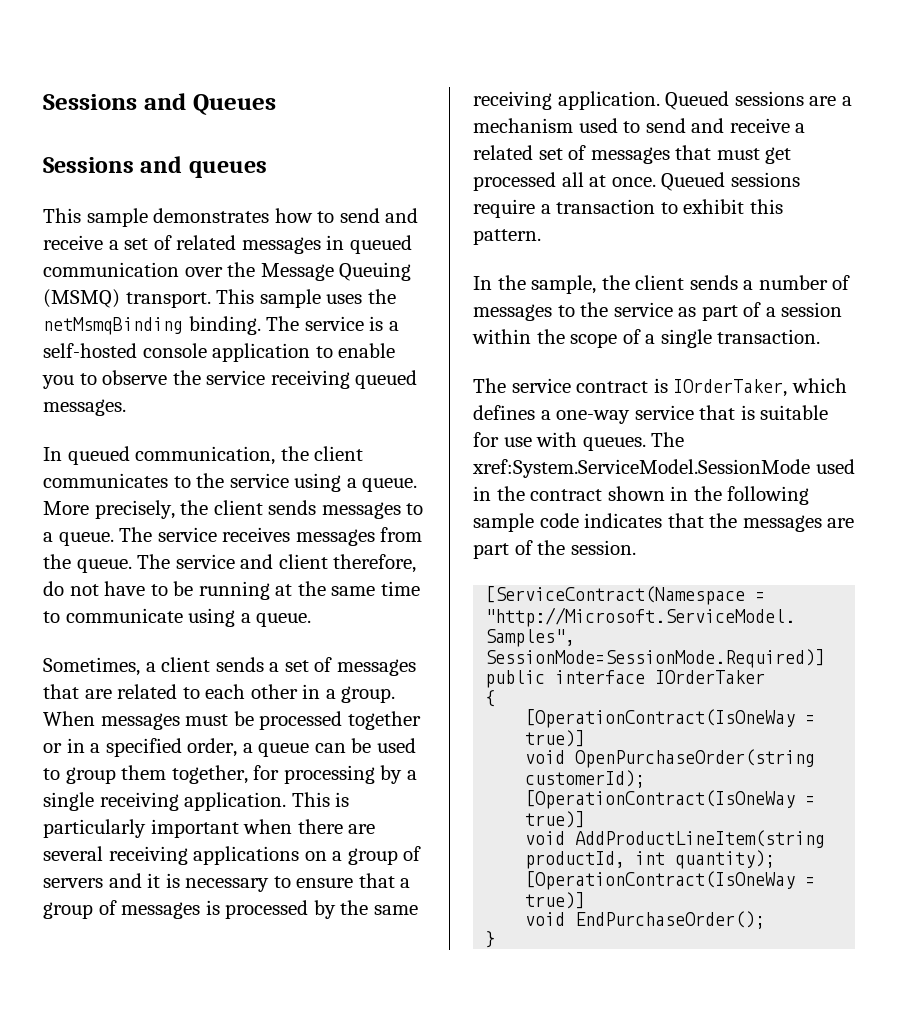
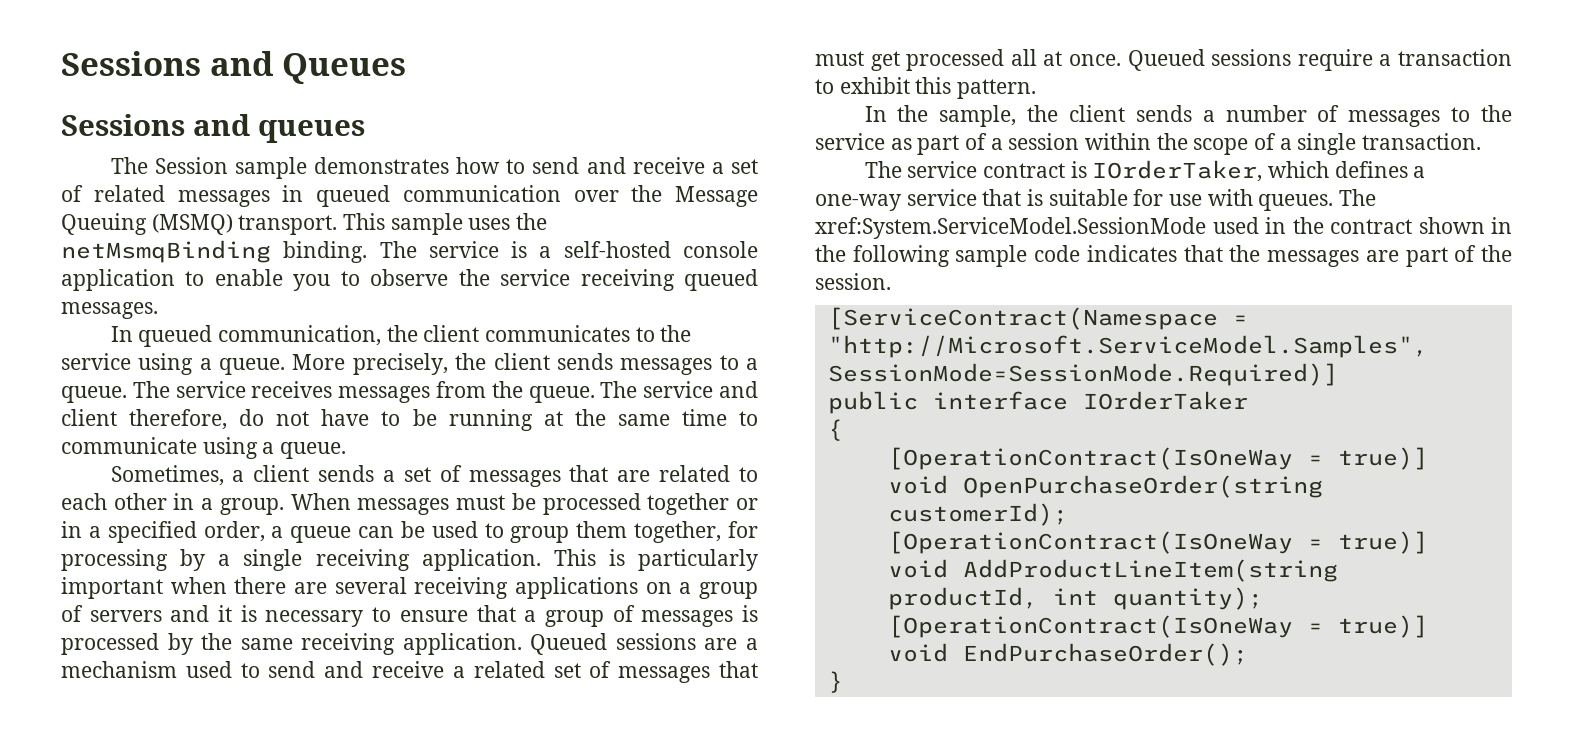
- This sample demonstrates how to send and receive a set of related messages in queued communication over the Message Queuing (MSMQ) transport.
+ The Session sample demonstrates how to send and receive a set of related messages in queued communication over the Message Queuing (MSMQ) transport.

